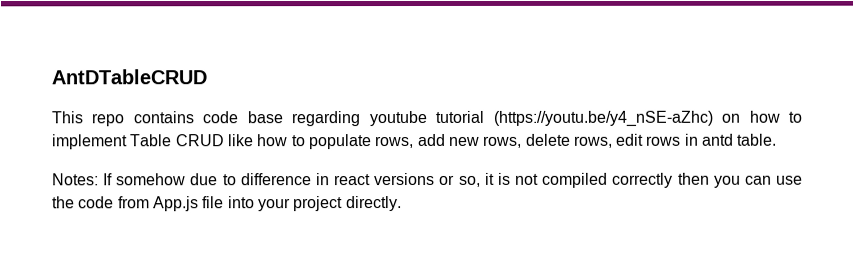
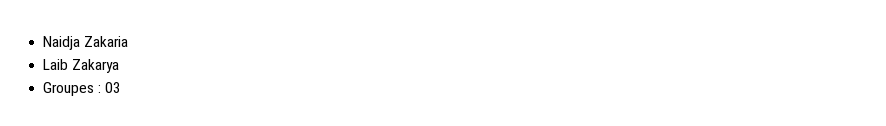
- AntDTableCRUD
- This repo contains code base regarding youtube tutorial (https://youtu.be/y4_nSE-aZhc) on how to implement Table CRUD like how to populate rows, add new rows, delete rows, edit rows in antd table.
- Notes: If somehow due to difference in react versions or so, it is not compiled correctly then you can use the code from App.js file into your project directly.
+ Naidja Zakaria
+ Laib Zakarya
+ Groupes : 03

